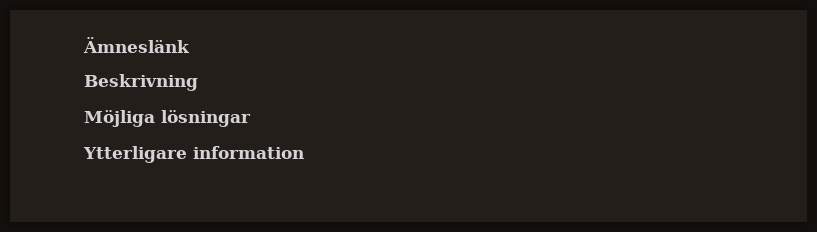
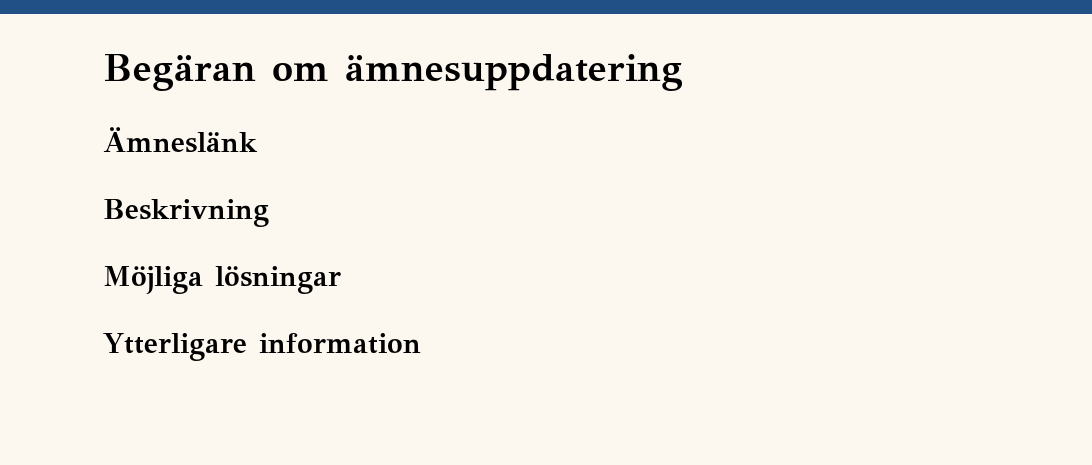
+ Begäran om ämnesuppdatering

